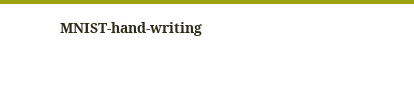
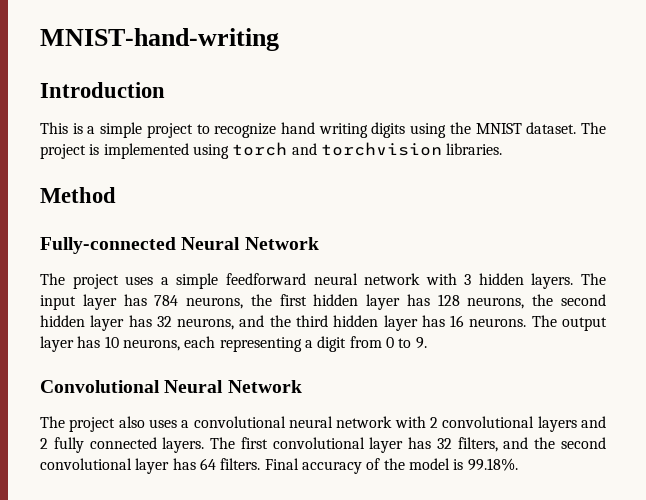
+ Introduction
+ This is a simple project to recognize hand writing digits using the MNIST dataset. The project is implemented using torch and torchvision libraries.
+ Method
+ Fully-connected Neural Network
+ The project uses a simple feedforward neural network with 3 hidden layers. The input layer has 784 neurons, the first hidden layer has 128 neurons, the second hidden layer has 32 neurons, and the third hidden layer has 16 neurons. The output layer has 10 neurons, each representing a digit from 0 to 9.
+ Convolutional Neural Network
+ The project also uses a convolutional neural network with 2 convolutional layers and 2 fully connected layers. The first convolutional layer has 32 filters, and the second convolutional layer has 64 filters. Final accuracy of the model is 99.18%.

